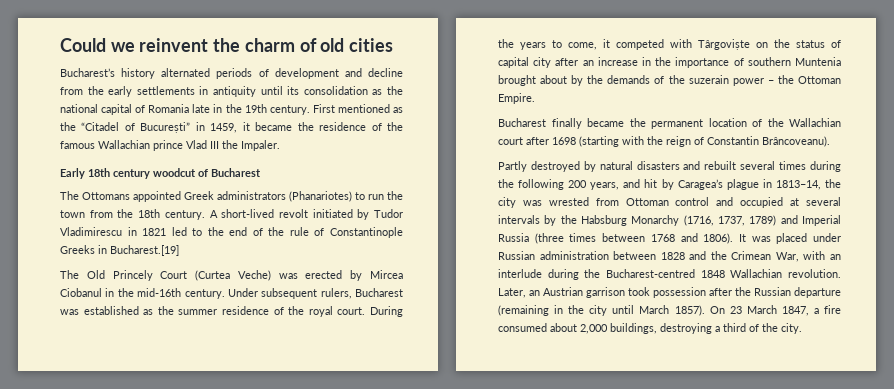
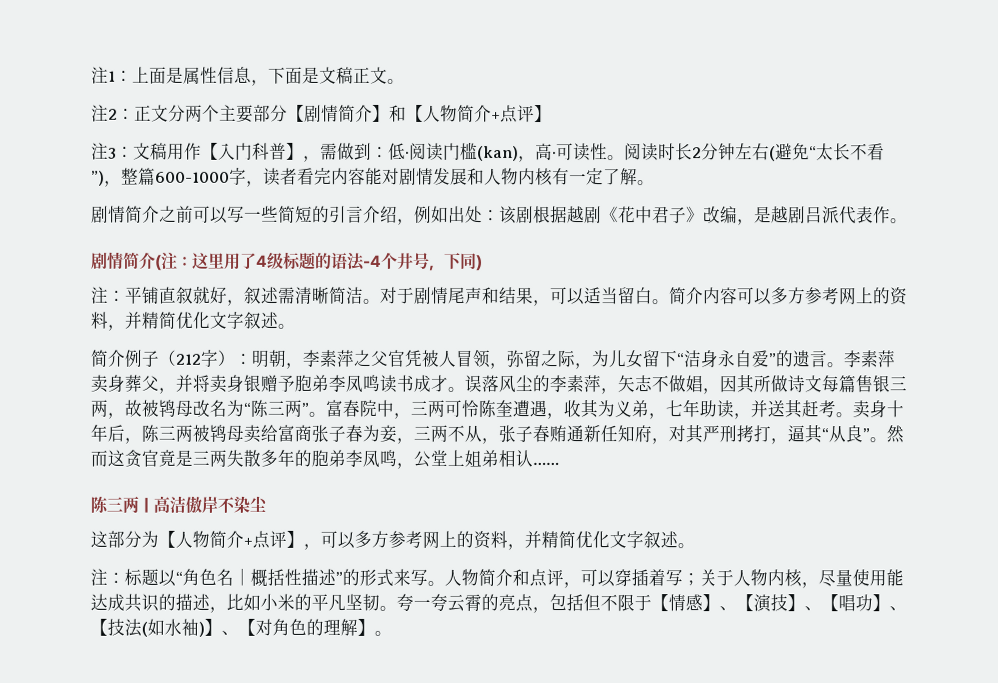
- Could we reinvent the charm of old cities
- Bucharest’s history alternated periods of development and decline from the early settlements in antiquity until its consolidation as the national capital of Romania late in the 19th century. First mentioned as the “Citadel of București” in 1459, it became the residence of the famous Wallachian prince Vlad III the Impaler.
- Early 18th century woodcut of Bucharest
- The Ottomans appointed Greek administrators (Phanariotes) to run the town from the 18th century. A short-lived revolt initiated by Tudor Vladimirescu in 1821 led to the end of the rule of Constantinople Greeks in Bucharest.[19]
- The Old Princely Court (Curtea Veche) was erected by Mircea Ciobanul in the mid-16th century. Under subsequent rulers, Bucharest was established as the summer residence of the royal court. During the years to come, it competed with Târgoviște on the status of capital city after an increase in the importance of southern Muntenia brought about by the demands of the suzerain power – the Ottoman Empire.
- Bucharest finally became the permanent location of the Wallachian court after 1698 (starting with the reign of Constantin Brâncoveanu).
- Partly destroyed by natural disasters and rebuilt several times during the following 200 years, and hit by Caragea’s plague in 1813–14, the city was wrested from Ottoman control and occupied at several intervals by the Habsburg Monarchy (1716, 1737, 1789) and Imperial Russia (three times between 1768 and 1806). It was placed under Russian administration between 1828 and the Crimean War, with an interlude during the Bucharest-centred 1848 Wallachian revolution. Later, an Austrian garrison took possession after the Russian departure (remaining in the city until March 1857). On 23 March 1847, a fire consumed about 2,000 buildings, destroying a third of the city.
+ 注1：上面是属性信息，下面是文稿正文。
+ 注2：正文分两个主要部分【剧情简介】和【人物简介+点评】
+ 注3：文稿用作【入门科普】，需做到：低·阅读门槛(kan)，高·可读性。阅读时长2分钟左右(避免“太长不看”)，整篇600-1000字，读者看完内容能对剧情发展和人物内核有一定了解。
+ 剧情简介之前可以写一些简短的引言介绍，例如出处：该剧根据越剧《花中君子》改编，是越剧吕派代表作。
+ 剧情简介(注：这里用了4级标题的语法-4个井号，下同)
+ 注：平铺直叙就好，叙述需清晰简洁。对于剧情尾声和结果，可以适当留白。简介内容可以多方参考网上的资料，并精简优化文字叙述。
+ 简介例子（212字）：明朝，李素萍之父官凭被人冒领，弥留之际，为儿女留下“洁身永自爱”的遗言。李素萍卖身葬父，并将卖身银赠予胞弟李凤鸣读书成才。误落风尘的李素萍，矢志不做娼，因其所做诗文每篇售银三两，故被鸨母改名为“陈三两”。富春院中，三两可怜陈奎遭遇，收其为义弟，七年助读，并送其赶考。卖身十年后，陈三两被鸨母卖给富商张子春为妾，三两不从，张子春贿通新任知府，对其严刑拷打，逼其“从良”。然而这贪官竟是三两失散多年的胞弟李凤鸣，公堂上姐弟相认……
+ 陈三两｜高洁傲岸不染尘
+ 这部分为【人物简介+点评】，可以多方参考网上的资料，并精简优化文字叙述。
+ 注：标题以“角色名｜概括性描述”的形式来写。人物简介和点评，可以穿插着写；关于人物内核，尽量使用能达成共识的描述，比如小米的平凡坚韧。夸一夸云霄的亮点，包括但不限于【情感】、【演技】、【唱功】、【技法(如水袖)】、【对角色的理解】。

